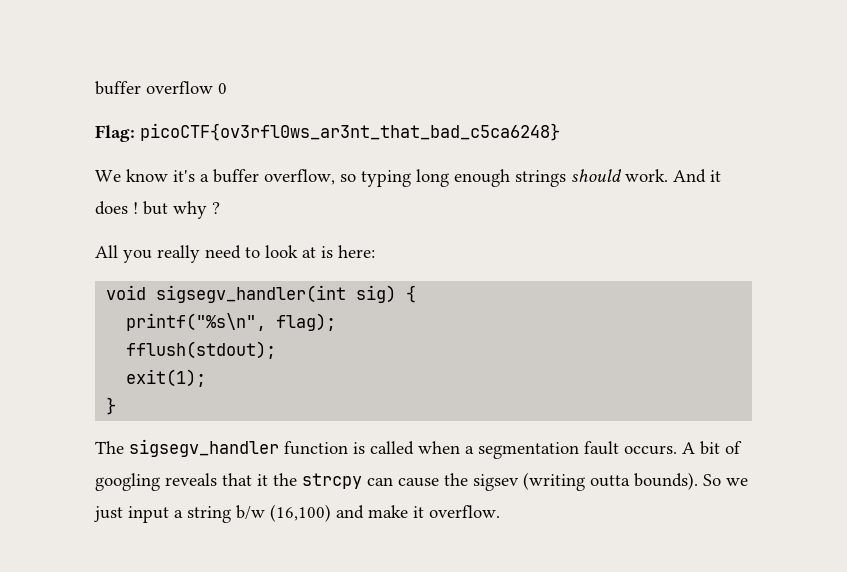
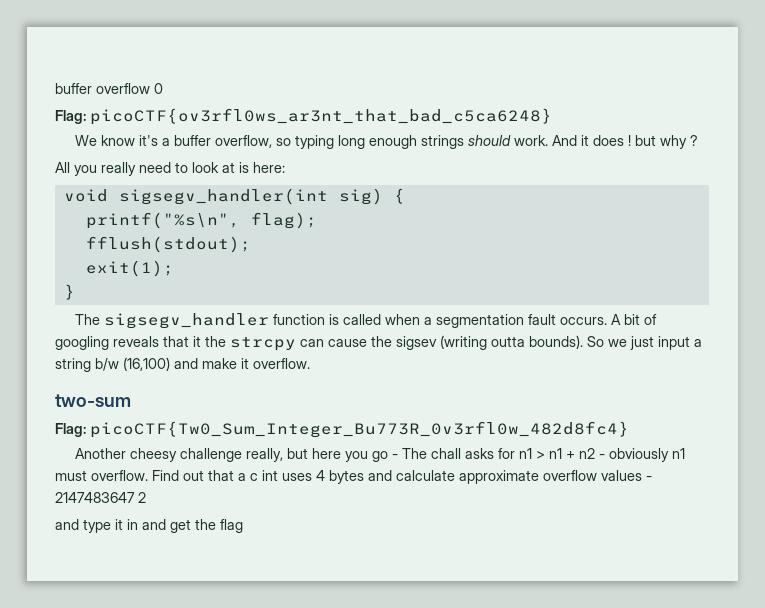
+ two-sum
+ Flag: picoCTF{Tw0_Sum_Integer_Bu773R_0v3rfl0w_482d8fc4}
+ Another cheesy challenge really, but here you go - The chall asks for n1 > n1 + n2 - obviously n1 must overflow. Find out that a c int uses 4 bytes and calculate approximate overflow values - 2147483647 2
+ and type it in and get the flag

